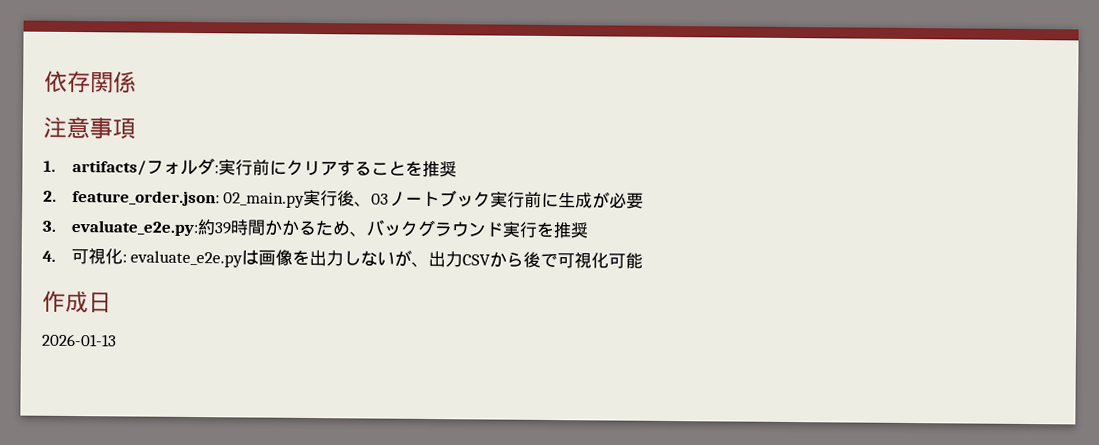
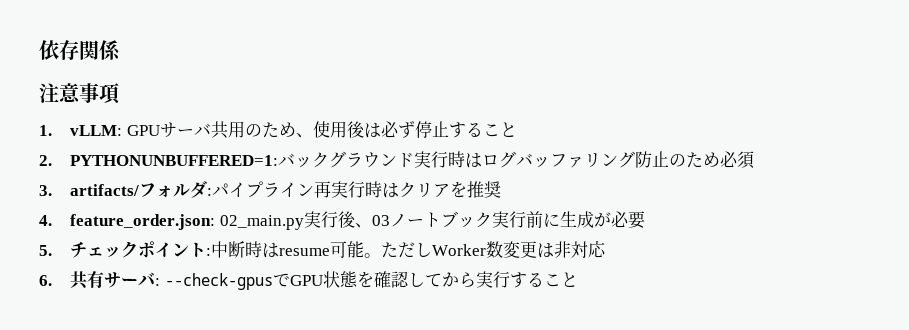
- 1. artifacts/フォルダ:実行前にクリアすることを推奨
- 2. feature_order.json: 02_main.py実行後、03ノートブック実行前に生成が必要
+ 1. vLLM: GPUサーバ共用のため、使用後は必ず停止すること
+ 2. PYTHONUNBUFFERED=1:バックグラウンド実行時はログバッファリング防止のため必須
+ 3. artifacts/フォルダ:パイプライン再実行時はクリアを推奨
+ 4. feature_order.json: 02_main.py実行後、03ノートブック実行前に生成が必要
- 3. evaluate_e2e.py:約39時間かかるため、バックグラウンド実行を推奨
- 4.可視化: evaluate_e2e.pyは画像を出力しないが、出力CSVから後で可視化可能
- 作成日
- 2026-01-13
+ 5.チェックポイント:中断時はresume可能。ただしWorker数変更は非対応
+ 6.共有サーバ: --check-gpusでGPU状態を確認してから実行すること

